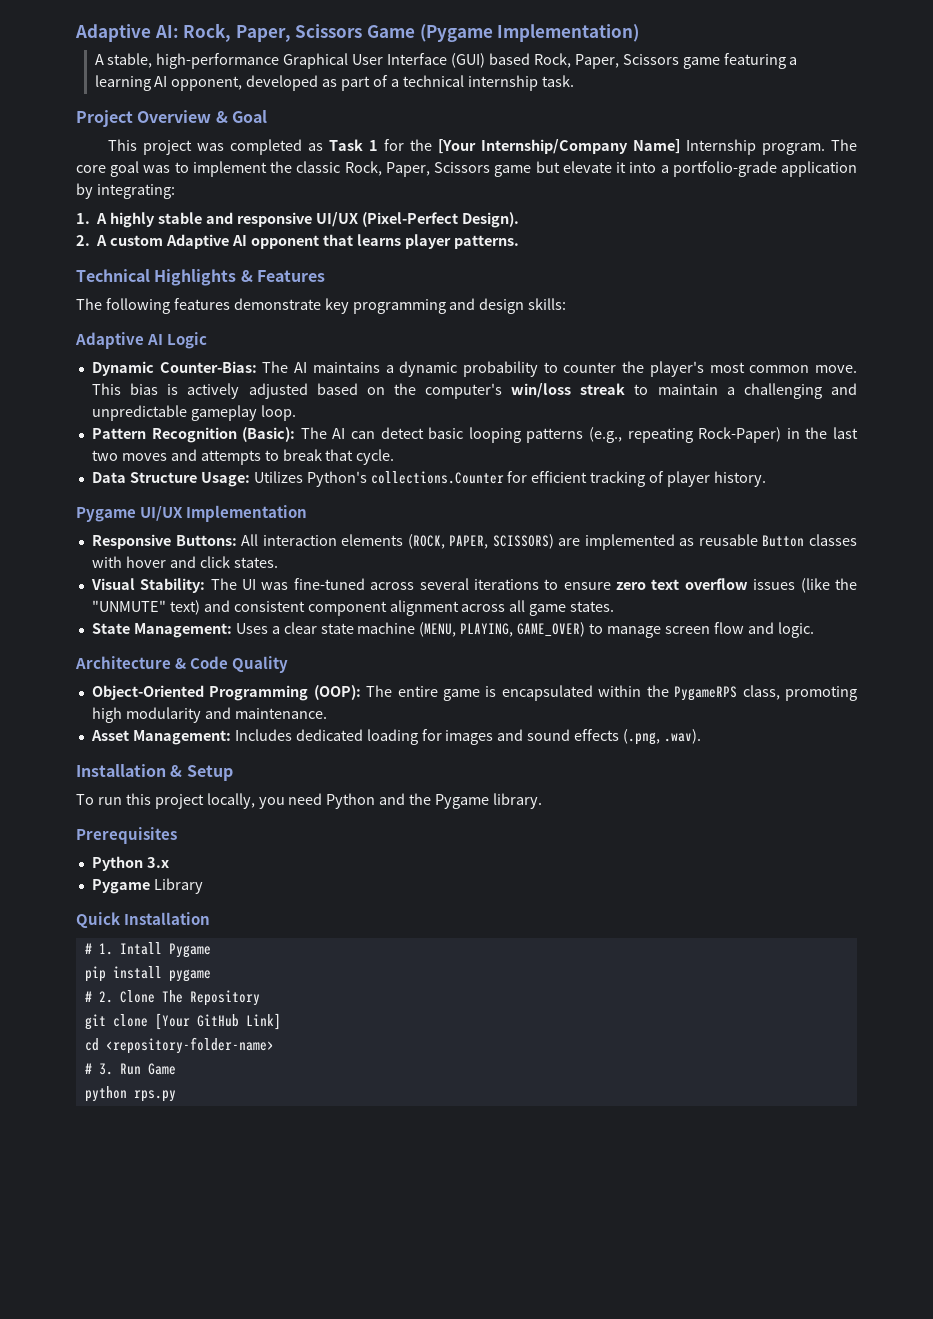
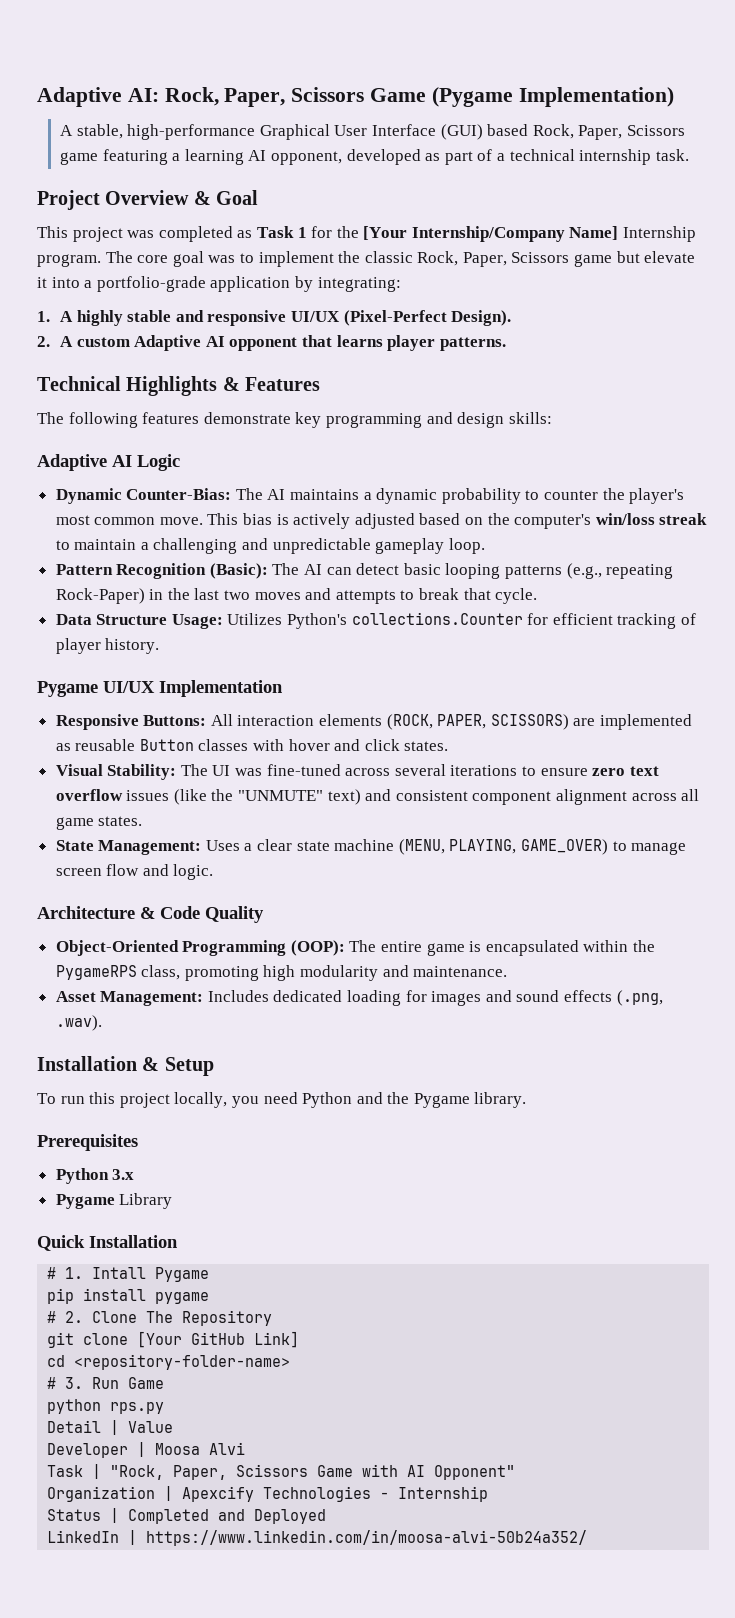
+ Detail | Value
+ Developer | Moosa Alvi
+ Task | "Rock, Paper, Scissors Game with AI Opponent"
+ Organization | Apexcify Technologies - Internship
+ Status | Completed and Deployed
+ LinkedIn | https://www.linkedin.com/in/moosa-alvi-50b24a352/

